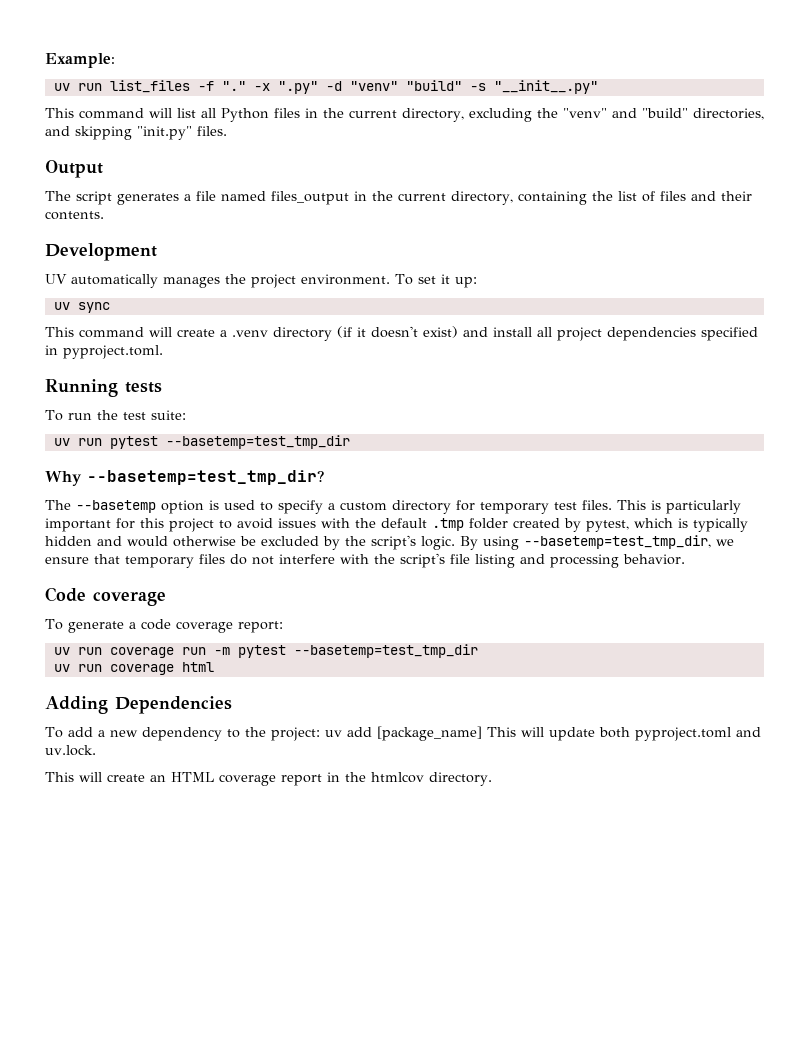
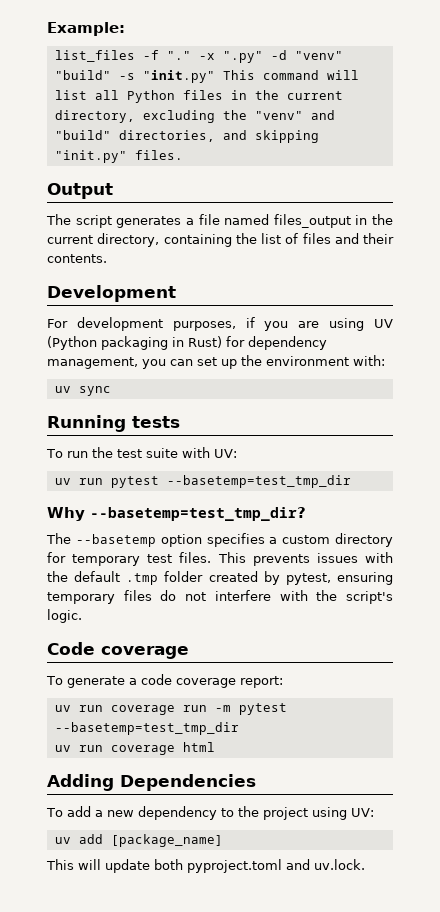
- uv run list_files -f "."
+ list_files -f "."
- -x ".py" -d "venv" "build" -s "__init__.py"
- This command will list all Python files in the current directory, excluding the "venv" and "build" directories, and skipping "init.py" files.
+ -x ".py" -d "venv" "build" -s "init.py" This command will list all Python files in the current directory, excluding the "venv" and "build" directories, and skipping "init.py" files.
- UV automatically manages the project environment. To set it up:
+ For development purposes, if you are using UV (Python packaging in Rust) for dependency management, you can set up the environment with:
  uv sync
- This command will create a .venv directory (if it doesn't exist) and install all project dependencies specified in pyproject.toml.
- To run the test suite:
+ To run the test suite with UV:
- The --basetemp option is used to specify a custom directory for temporary test files.
+ The --basetemp option specifies a custom directory for temporary test files.
- This is particularly important for this project to avoid issues with the default .tmp folder created by pytest, which is typically hidden and would otherwise be excluded by the script's logic. By using --basetemp=test_tmp_dir, we ensure that temporary files do not interfere with the script's file listing and processing behavior.
+ This prevents issues with the default .tmp folder created by pytest, ensuring temporary files do not interfere with the script's logic.
- To add a new dependency to the project: uv add [package_name] This will update both pyproject.toml and uv.lock.
+ To add a new dependency to the project using UV:
+ uv add [package_name]
+ This will update both pyproject.toml and uv.lock.
- This will create an HTML coverage report in the htmlcov directory.

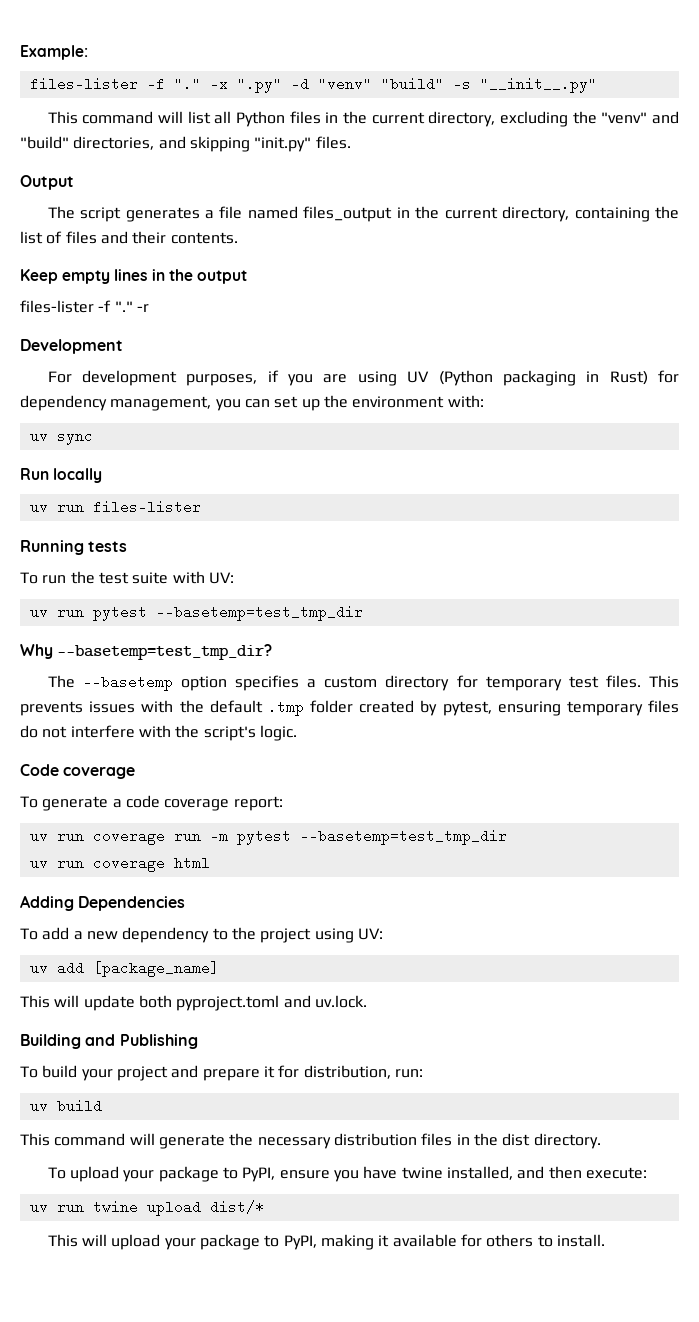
  Example:
- list_files -f "."
+ files-lister -f "."
- -x ".py" -d "venv" "build" -s "init.py" This command will list all Python files in the current directory, excluding the "venv" and "build" directories, and skipping "init.py" files.
+ -x ".py" -d "venv" "build" -s "__init__.py"
+ This command will list all Python files in the current directory, excluding the "venv" and "build" directories, and skipping "init.py" files.
+ Keep empty lines in the output
+ files-lister -f "." -r
+ Run locally
+ uv run files-lister
+ Building and Publishing
+ To build your project and prepare it for distribution, run:
+ uv build
+ This command will generate the necessary distribution files in the dist directory.
+ To upload your package to PyPI, ensure you have twine installed, and then execute:
+ uv run twine upload dist/*
+ This will upload your package to PyPI, making it available for others to install.

